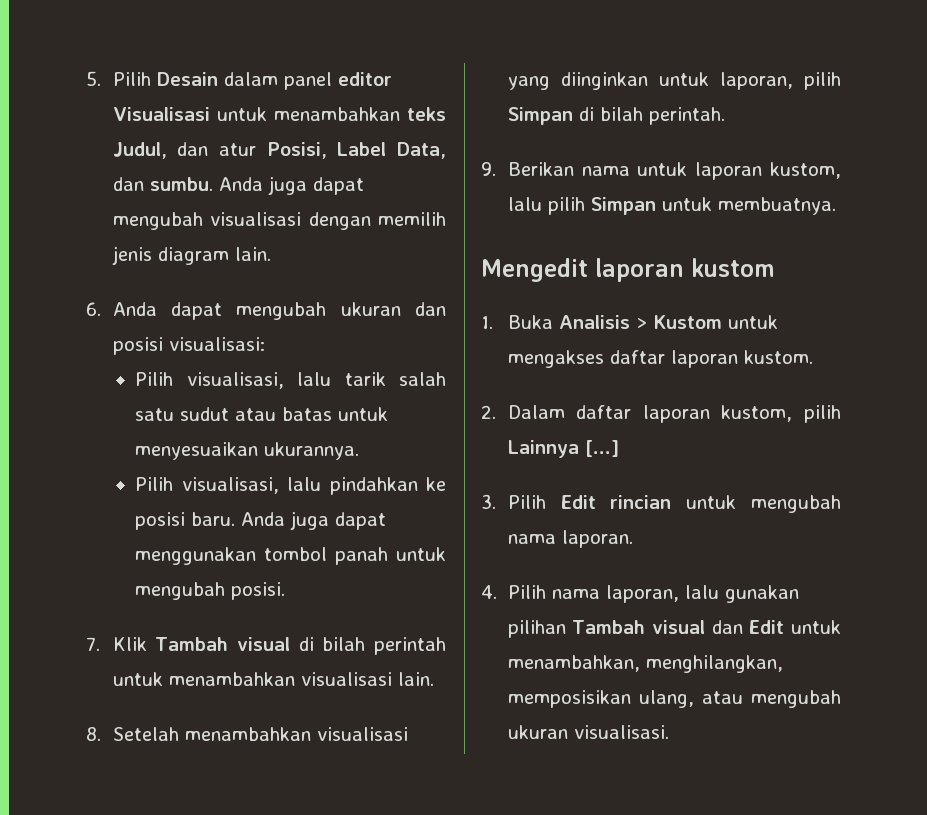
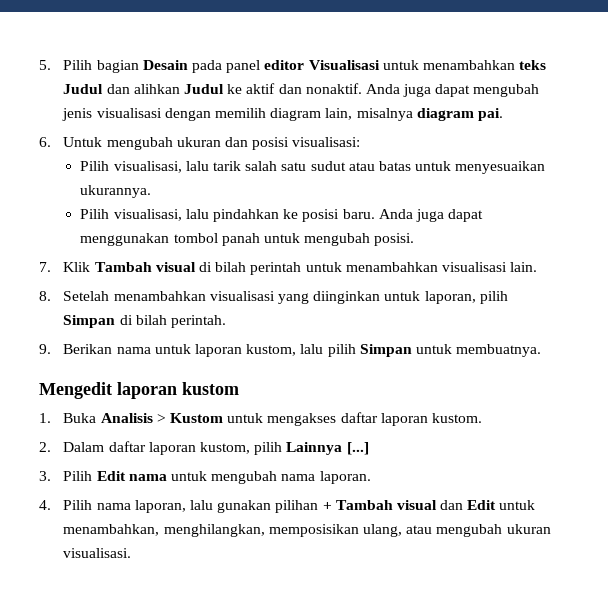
- 5. Pilih Desain dalam panel editor Visualisasi untuk menambahkan teks Judul, dan atur Posisi, Label Data, dan sumbu.
+ 5. Pilih bagian Desain pada panel editor Visualisasi untuk menambahkan teks Judul dan alihkan Judul ke aktif dan nonaktif.
- Anda juga dapat mengubah visualisasi dengan memilih jenis diagram lain.
+ Anda juga dapat mengubah jenis visualisasi dengan memilih diagram lain, misalnya diagram pai.
- 6. Anda dapat mengubah ukuran dan posisi visualisasi:
+ 6. Untuk mengubah ukuran dan posisi visualisasi:
- 3. Pilih Edit rincian untuk mengubah nama laporan.
+ 3. Pilih Edit nama untuk mengubah nama laporan.
- 4. Pilih nama laporan, lalu gunakan pilihan Tambah visual dan Edit untuk menambahkan, menghilangkan, memposisikan ulang, atau mengubah ukuran visualisasi.
+ 4. Pilih nama laporan, lalu gunakan pilihan + Tambah visual dan Edit untuk menambahkan, menghilangkan, memposisikan ulang, atau mengubah ukuran visualisasi.

